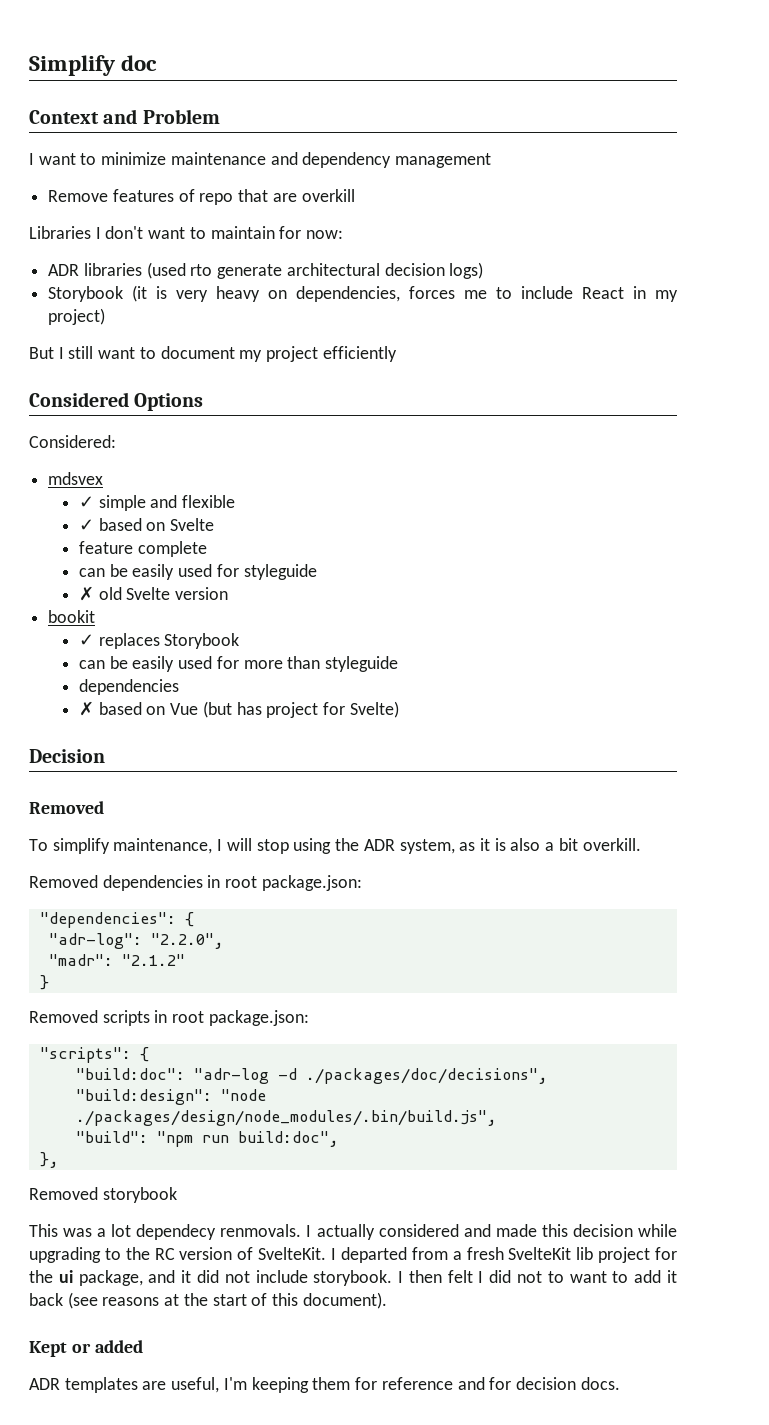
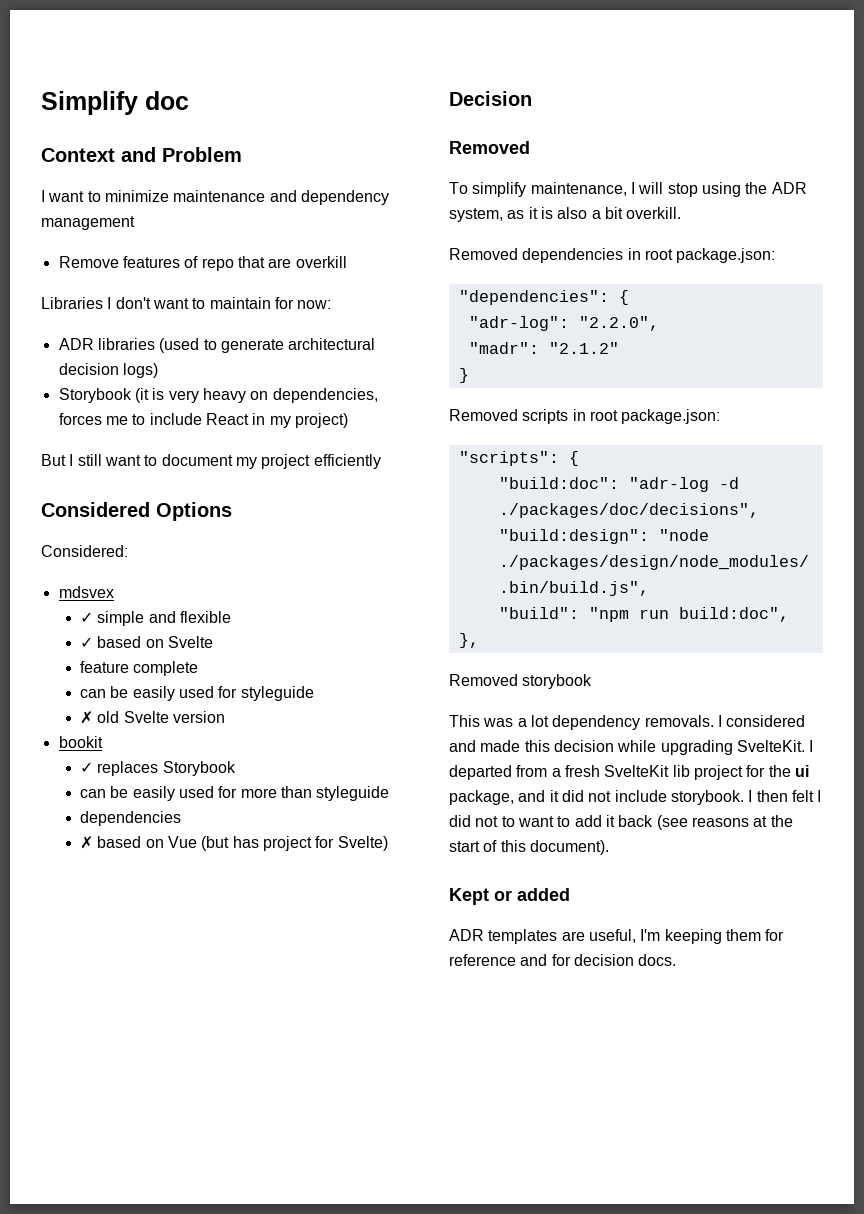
- ADR libraries (used rto generate architectural decision logs)
+ ADR libraries (used to generate architectural decision logs)
- This was a lot dependecy renmovals. I actually considered and made this decision while upgrading to the RC version of SvelteKit.
+ This was a lot dependency removals. I considered and made this decision while upgrading SvelteKit.

